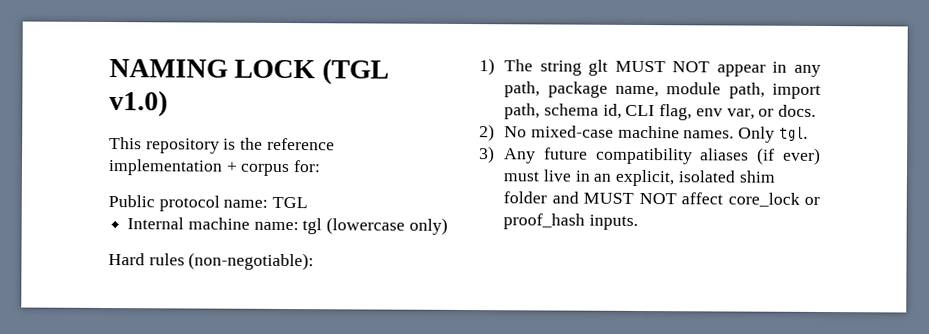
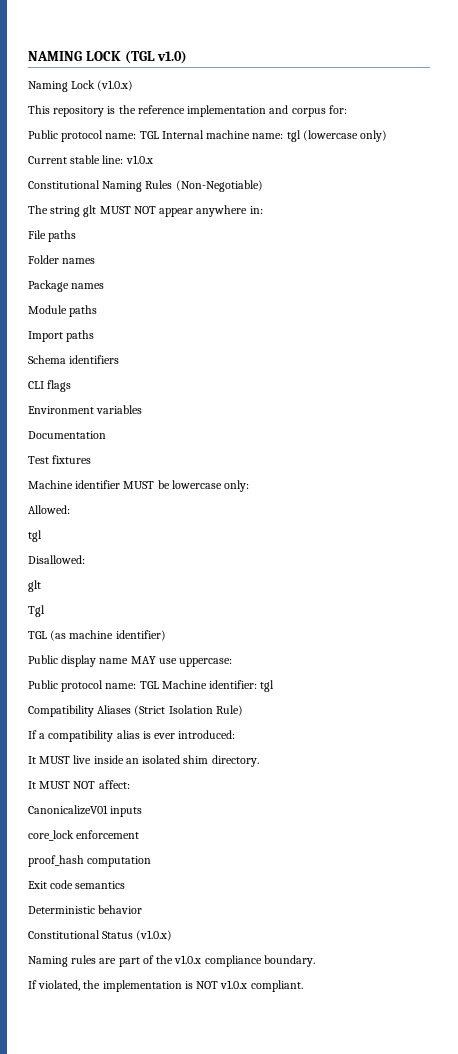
+ Naming Lock (v1.0.x)
- This repository is the reference implementation + corpus for:
+ This repository is the reference implementation and corpus for:
- Public protocol name: TGL
- Internal machine name: tgl (lowercase only)
+ Public protocol name: TGL Internal machine name: tgl (lowercase only)
- Hard rules (non-negotiable):
- 1) The string glt MUST NOT appear in any path, package name, module path, import path, schema id, CLI flag, env var, or docs.
- 2) No mixed-case machine names. Only tgl.
- 3) Any future compatibility aliases (if ever) must live in an explicit, isolated shim folder and MUST NOT affect core_lock or proof_hash inputs.
+ Current stable line: v1.0.x
+ Constitutional Naming Rules (Non-Negotiable)
+ The string glt MUST NOT appear anywhere in:
+ File paths
+ Folder names
+ Package names
+ Module paths
+ Import paths
+ Schema identifiers
+ CLI flags
+ Environment variables
+ Documentation
+ Test fixtures
+ Machine identifier MUST be lowercase only:
+ Allowed:
+ tgl
+ Disallowed:
+ glt
+ Tgl
+ TGL (as machine identifier)
+ Public display name MAY use uppercase:
+ Public protocol name: TGL Machine identifier: tgl
+ Compatibility Aliases (Strict Isolation Rule)
+ If a compatibility alias is ever introduced:
+ It MUST live inside an isolated shim directory.
+ It MUST NOT affect:
+ CanonicalizeV01 inputs
+ core_lock enforcement
+ proof_hash computation
+ Exit code semantics
+ Deterministic behavior
+ Constitutional Status (v1.0.x)
+ Naming rules are part of the v1.0.x compliance boundary.
+ If violated, the implementation is NOT v1.0.x compliant.

